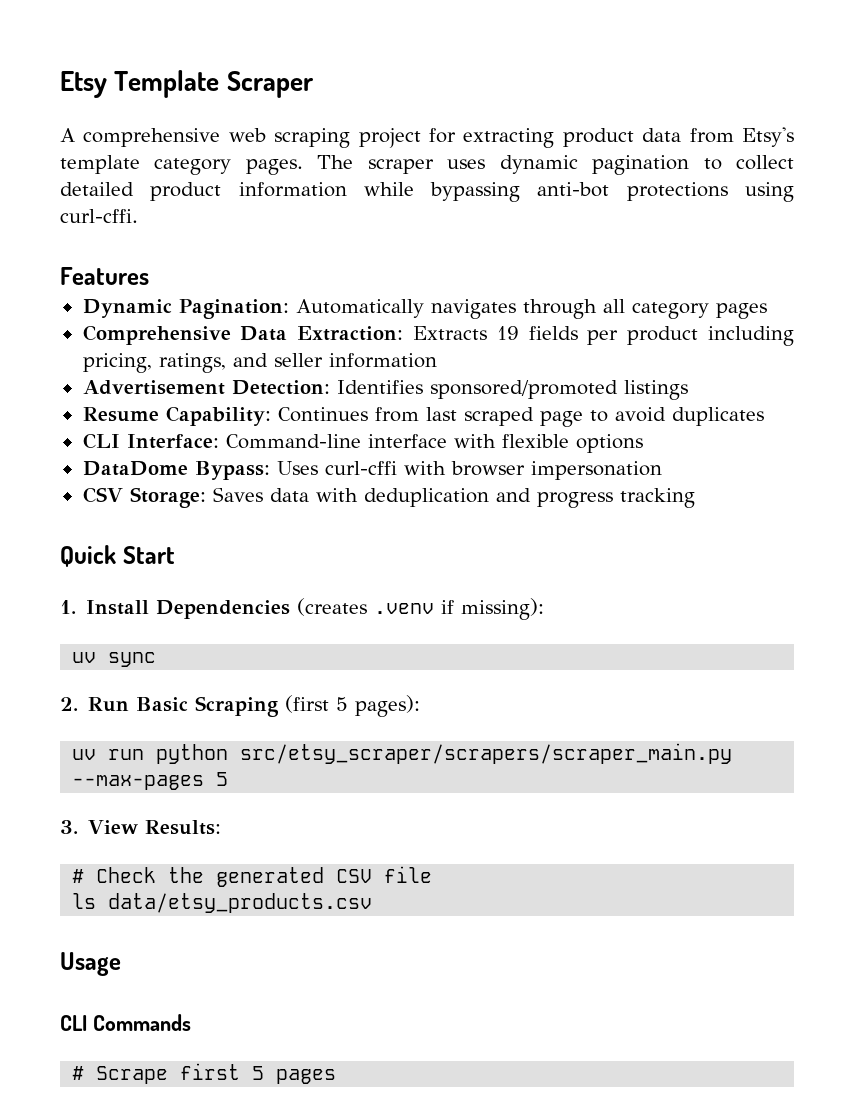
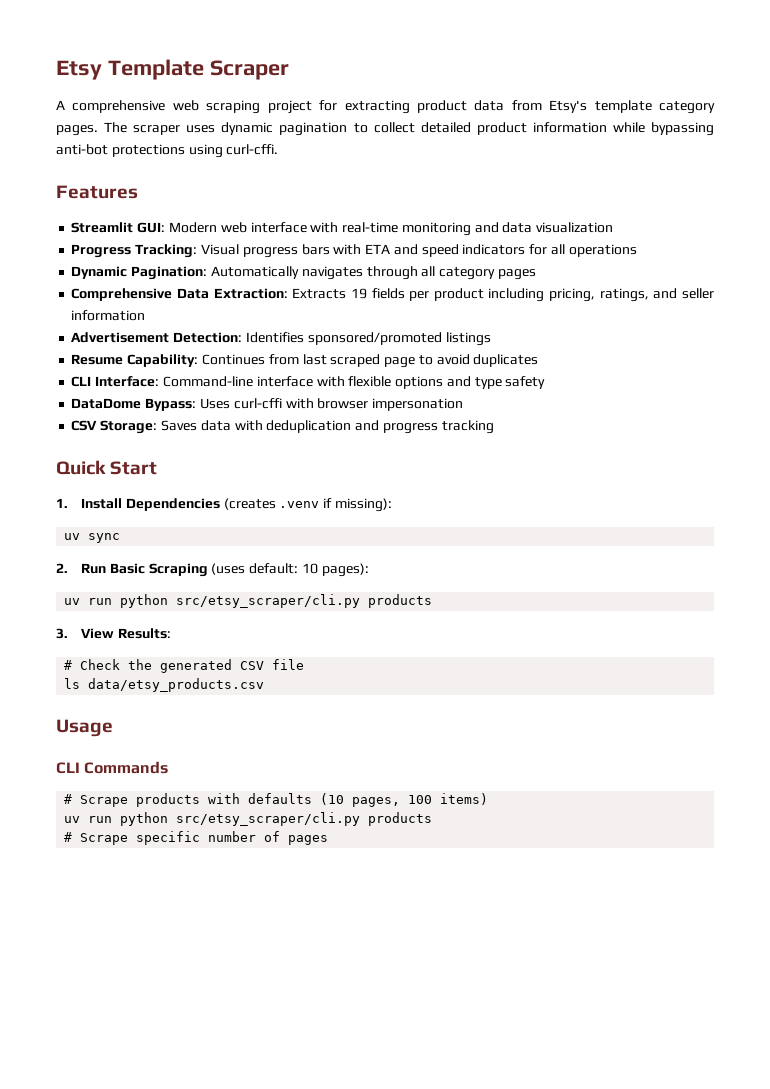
+ Streamlit GUI: Modern web interface with real-time monitoring and data visualization
+ Progress Tracking: Visual progress bars with ETA and speed indicators for all operations
- CLI Interface: Command-line interface with flexible options
+ CLI Interface: Command-line interface with flexible options and type safety
- 2. Run Basic Scraping (first 5 pages):
- uv run python src/etsy_scraper/scrapers/scraper_main.py --max-pages 5
+ 2. Run Basic Scraping (uses default: 10 pages):
+ uv run python src/etsy_scraper/cli.py products
- # Scrape first 5 pages
+ # Scrape products with defaults (10 pages, 100 items)
+ uv run python src/etsy_scraper/cli.py products
+ # Scrape specific number of pages

